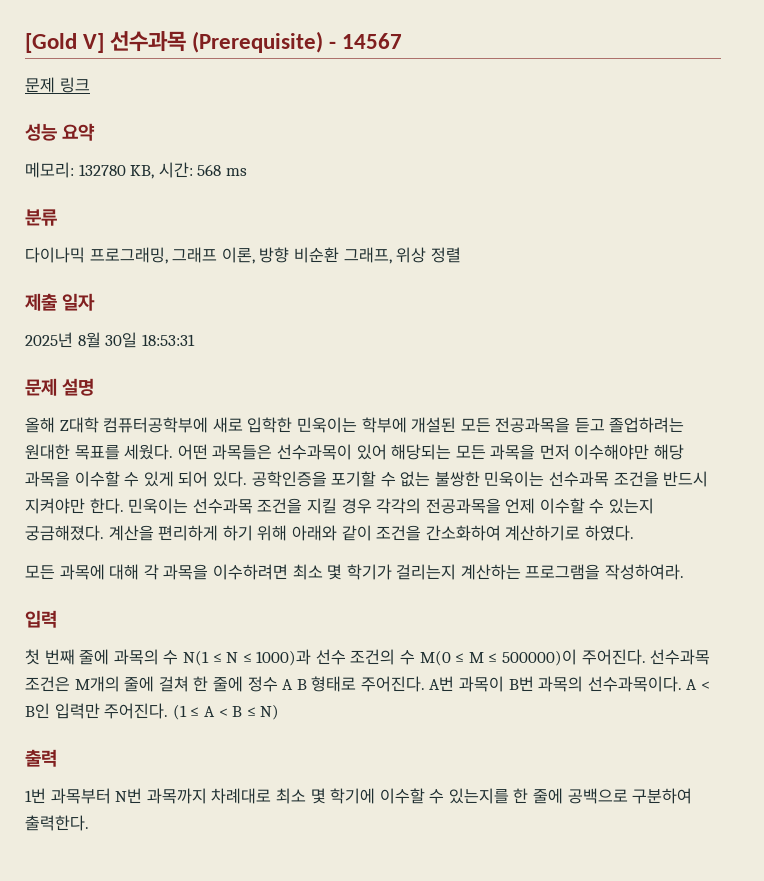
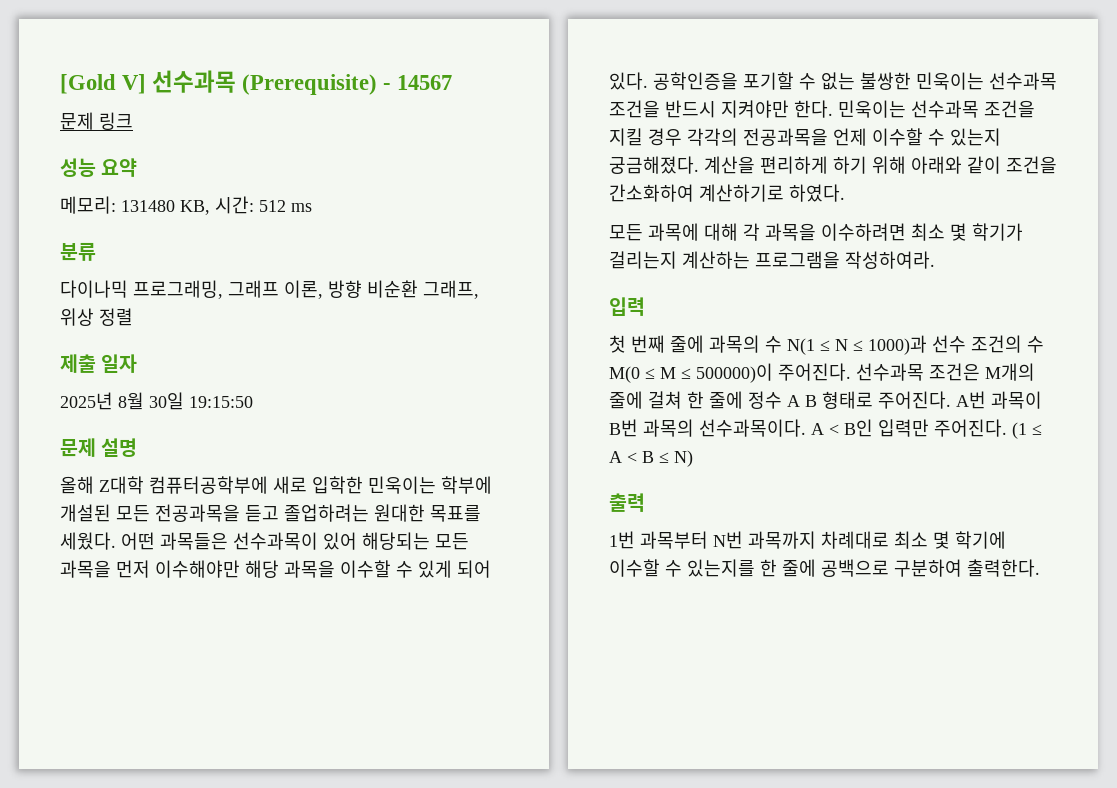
- 메모리: 132780 KB, 시간: 568 ms
+ 메모리: 131480 KB, 시간: 512 ms
- 2025년 8월 30일 18:53:31
+ 2025년 8월 30일 19:15:50

